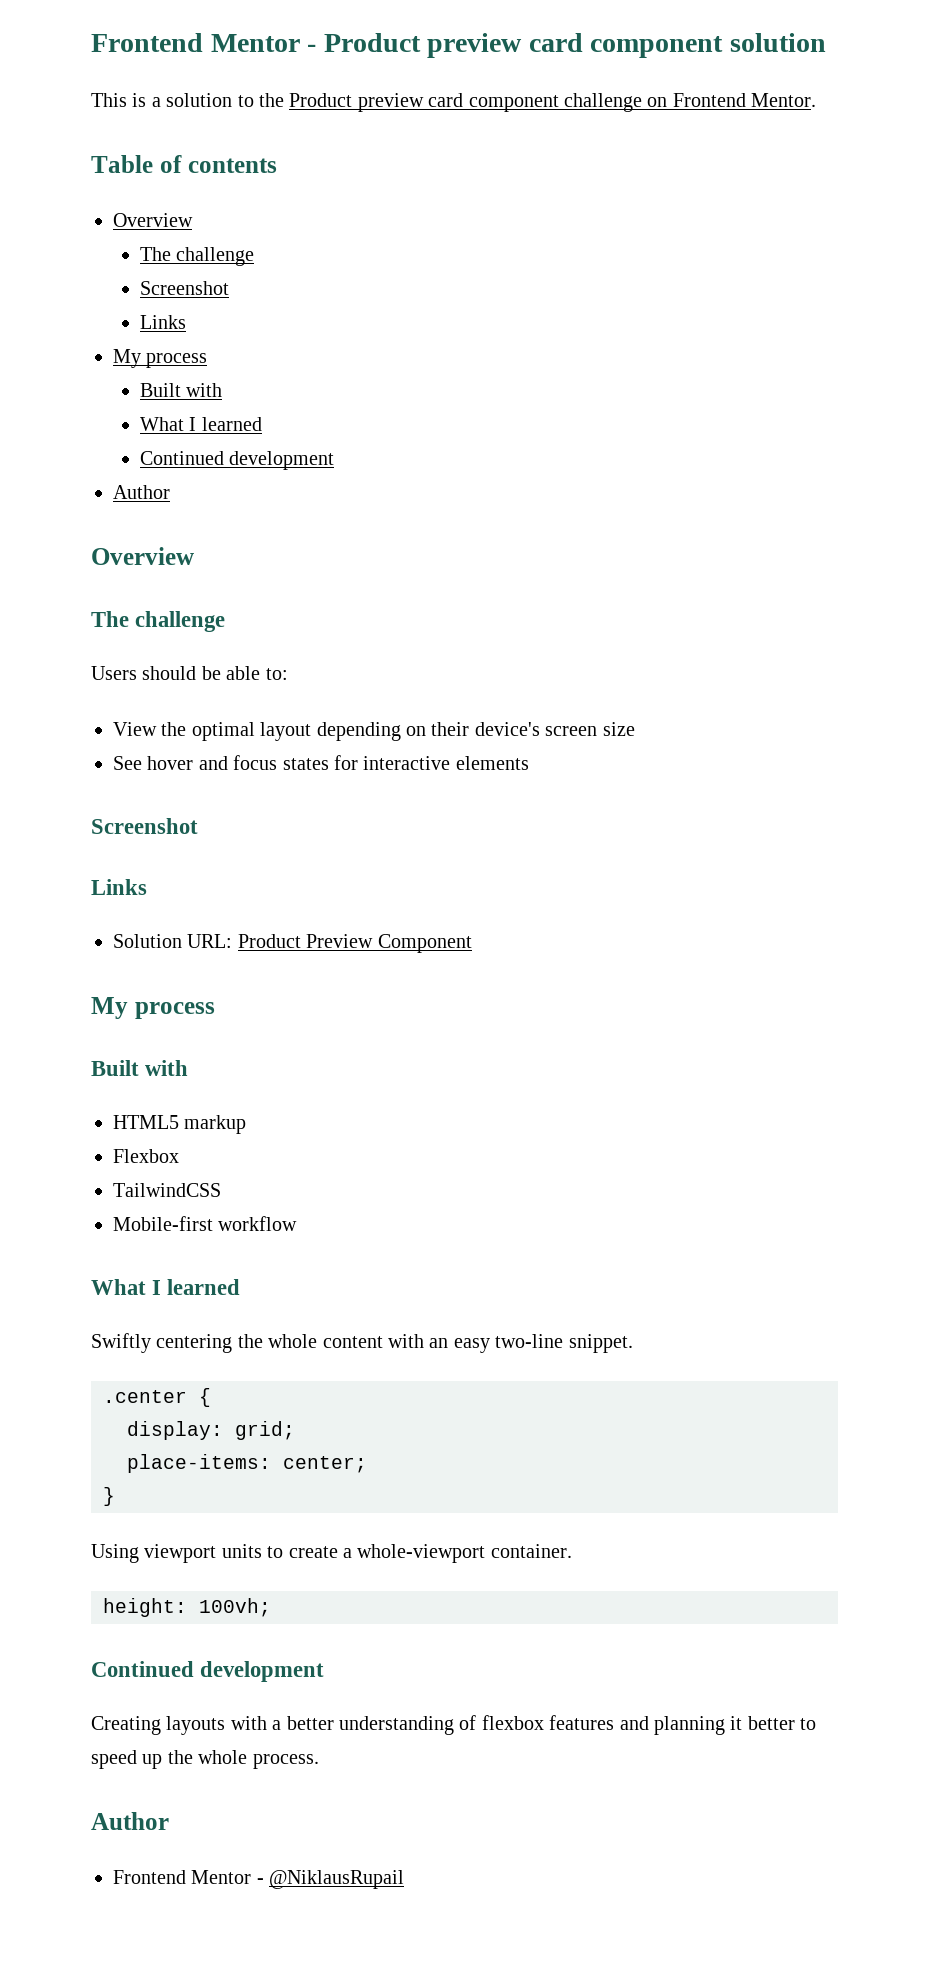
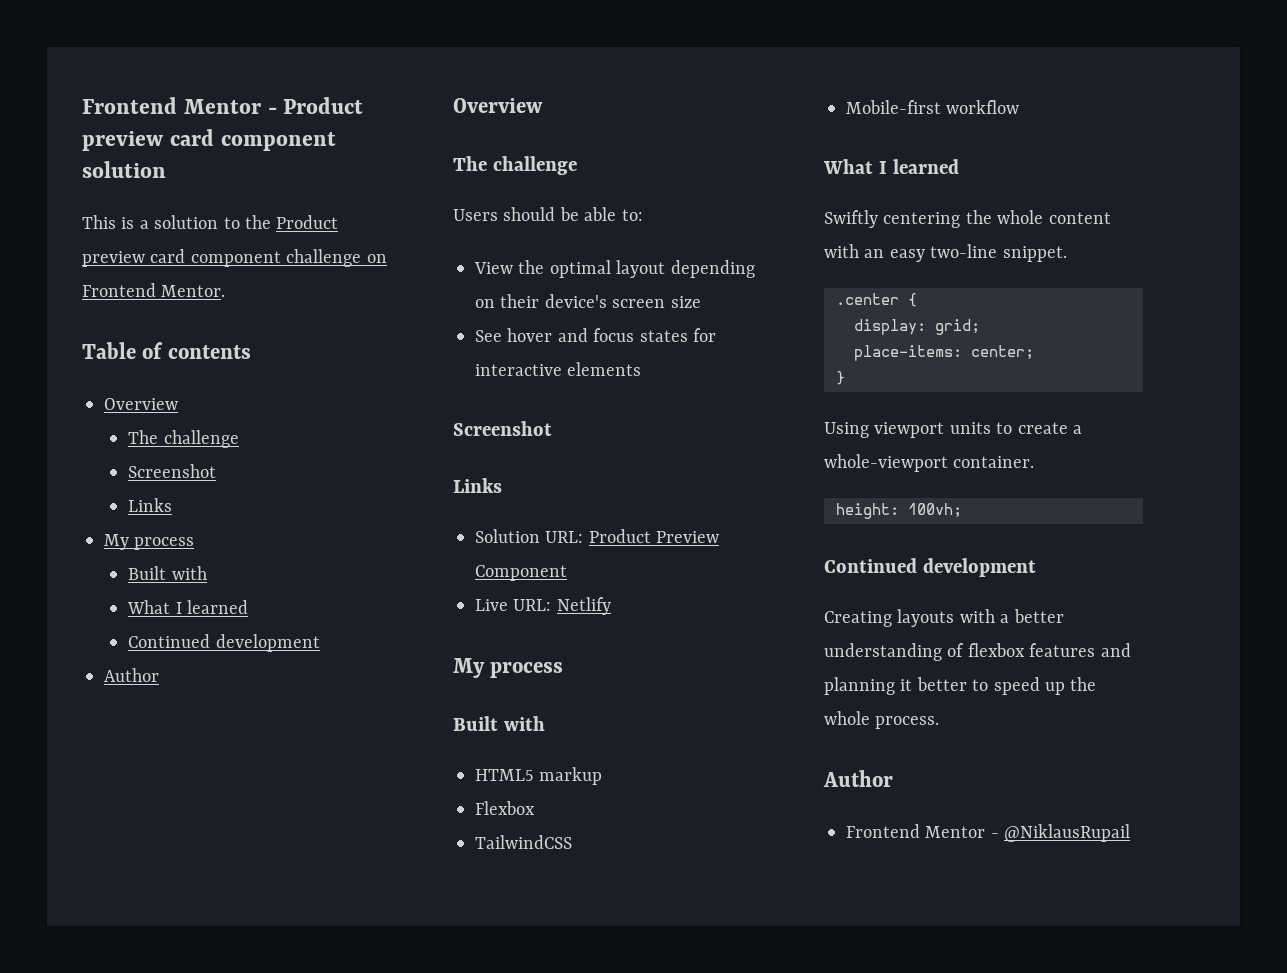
+ Live URL: Netlify

